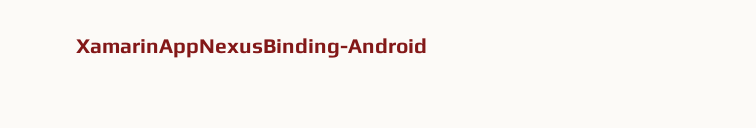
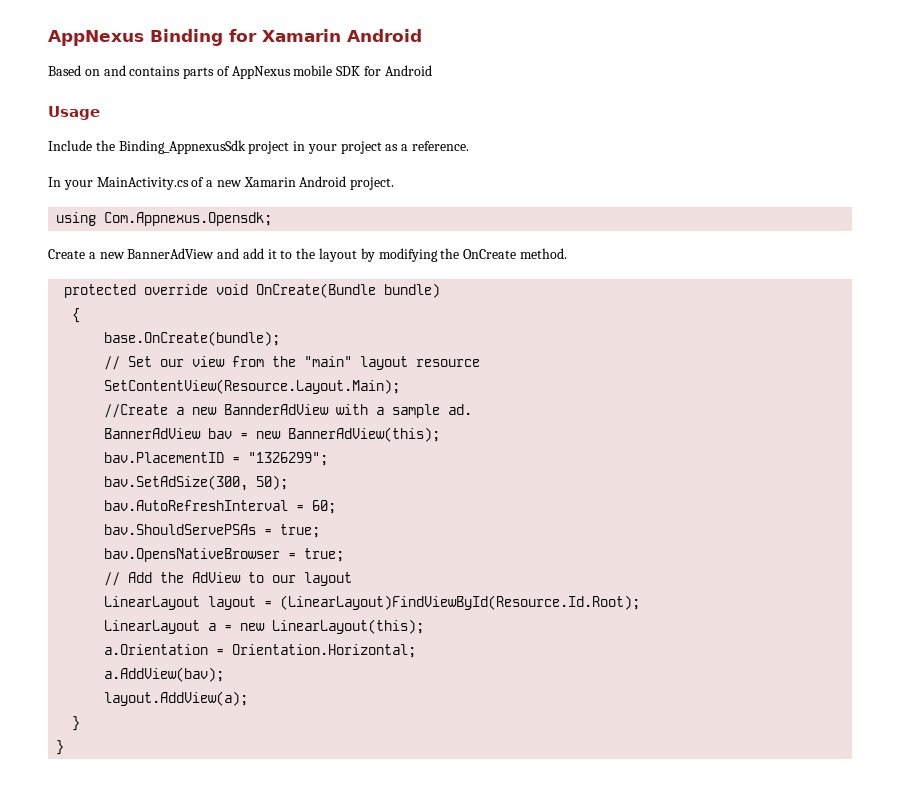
- XamarinAppNexusBinding-Android
+ AppNexus Binding for Xamarin Android
+ Based on and contains parts of AppNexus mobile SDK for Android
+ Usage
+ Include the Binding_AppnexusSdk project in your project as a reference.
+ In your MainActivity.cs of a new Xamarin Android project.
+ using Com.Appnexus.Opensdk;
+ Create a new BannerAdView and add it to the layout by modifying the OnCreate method.
+ protected override void OnCreate(Bundle bundle)
+ {
+ base.OnCreate(bundle);
+ // Set our view from the "main" layout resource
+ SetContentView(Resource.Layout.Main);
+ //Create a new BannderAdView with a sample ad.
+ BannerAdView bav = new BannerAdView(this);
+ bav.PlacementID = "1326299";
+ bav.SetAdSize(300, 50);
+ bav.AutoRefreshInterval = 60;
+ bav.ShouldServePSAs = true;
+ bav.OpensNativeBrowser = true;
+ // Add the AdView to our layout
+ LinearLayout layout = (LinearLayout)FindViewById(Resource.Id.Root);
+ LinearLayout a = new LinearLayout(this);
+ a.Orientation = Orientation.Horizontal;
+ a.AddView(bav);
+ layout.AddView(a);
+ }
+ }

